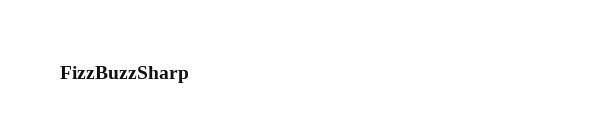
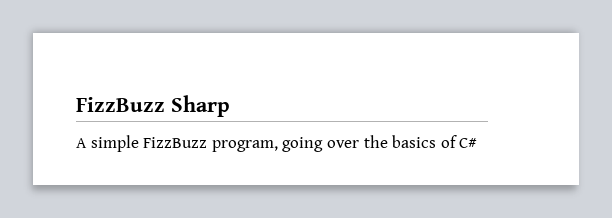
- FizzBuzzSharp
+ FizzBuzz Sharp
+ A simple FizzBuzz program, going over the basics of C#

